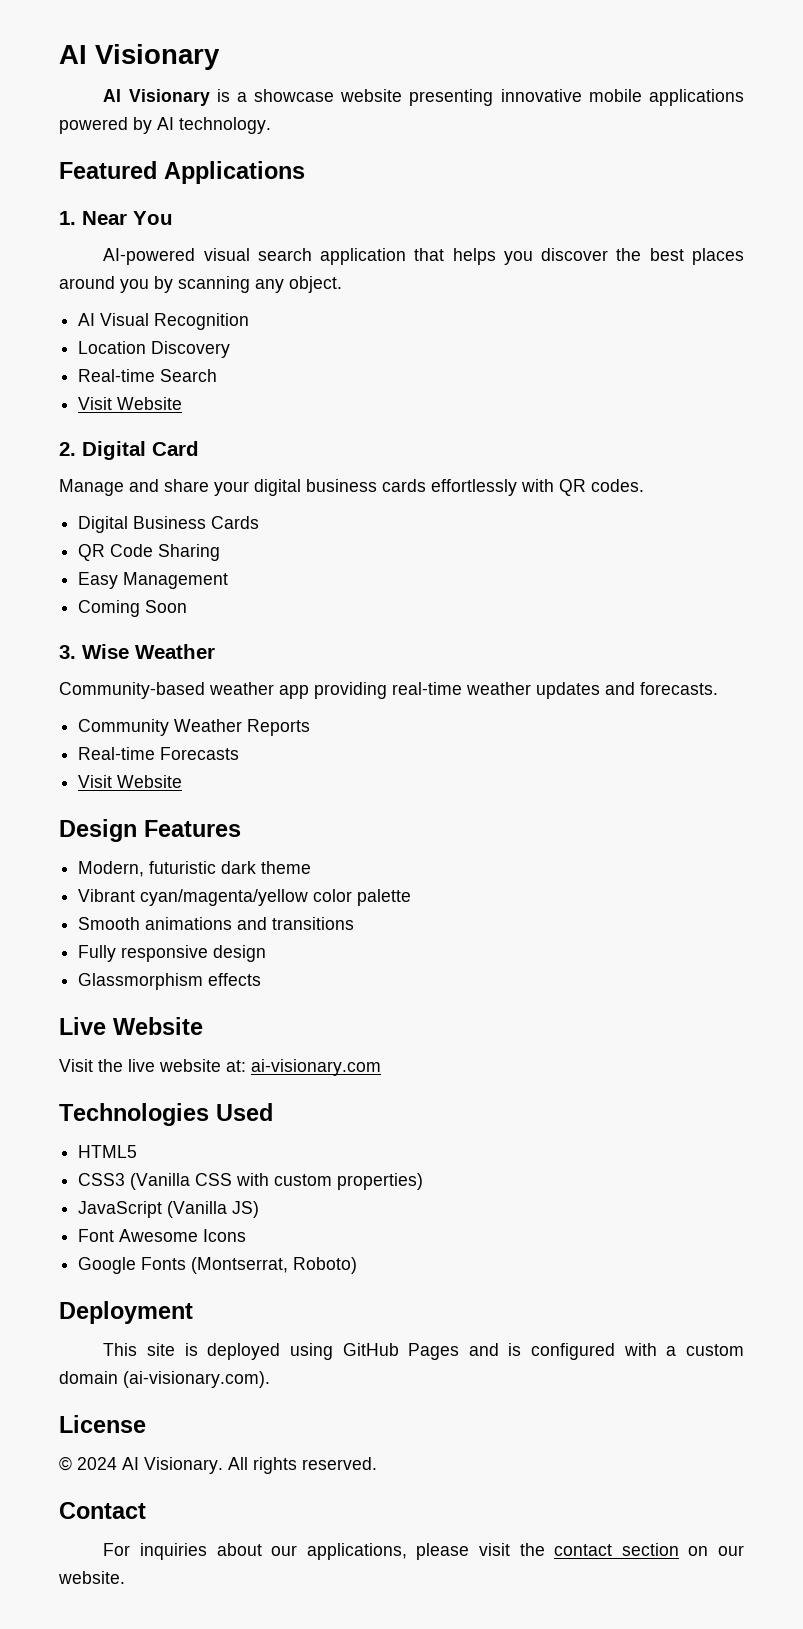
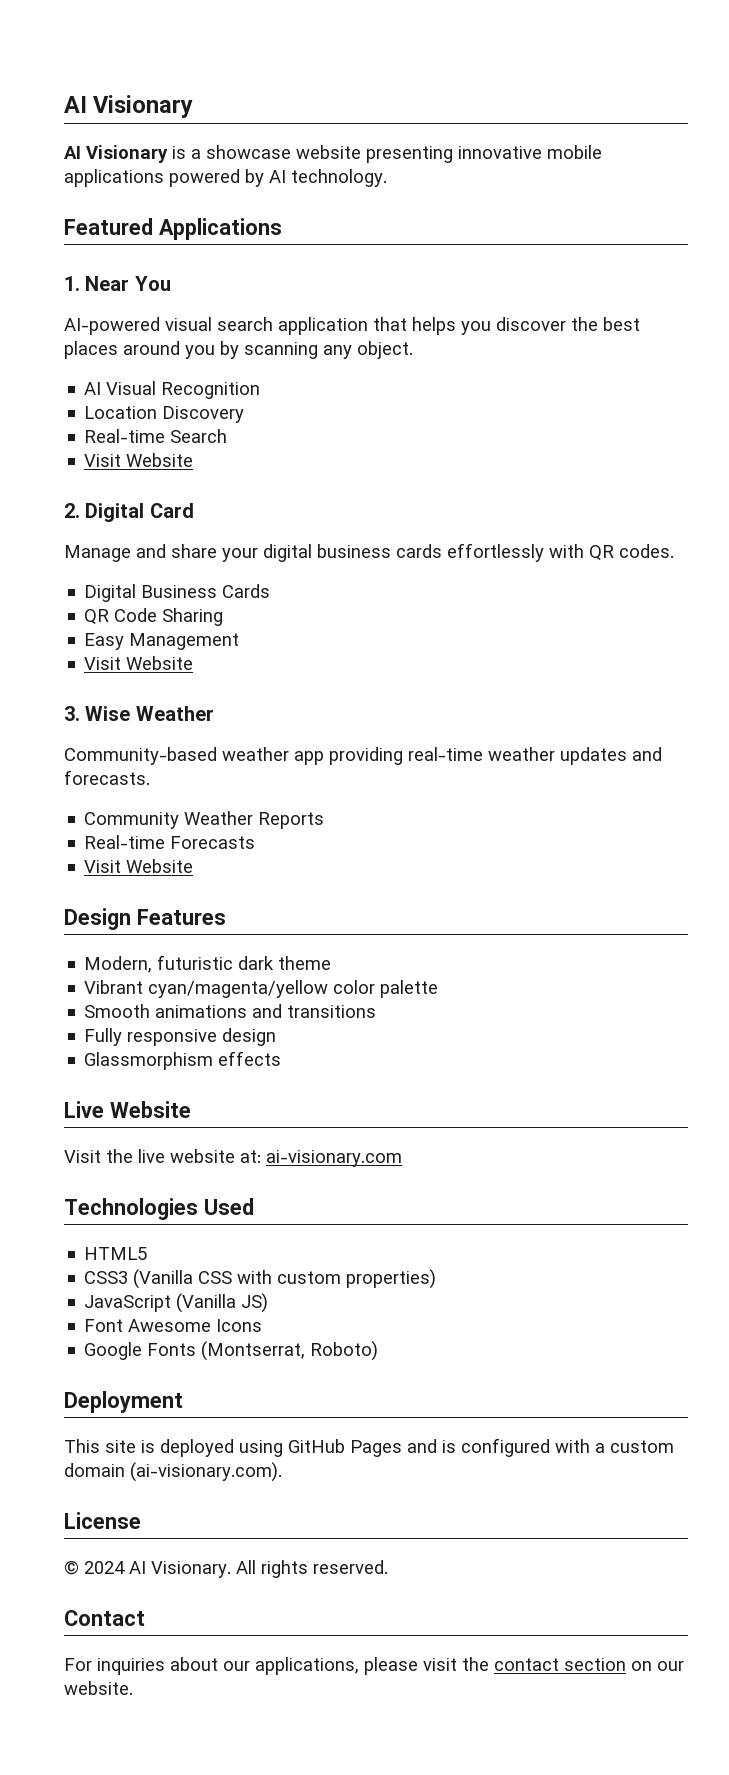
  Easy Management
- Coming Soon
+ Visit Website

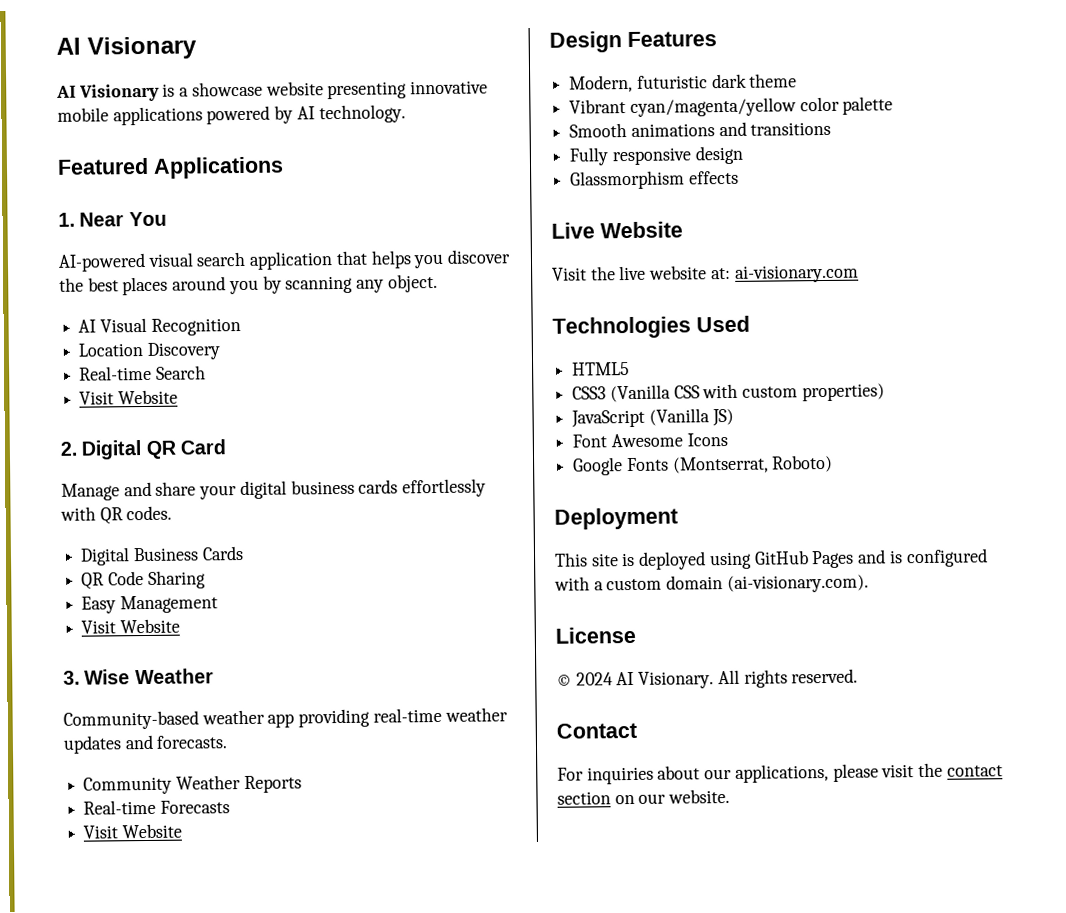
- 2. Digital Card
+ 2. Digital QR Card

